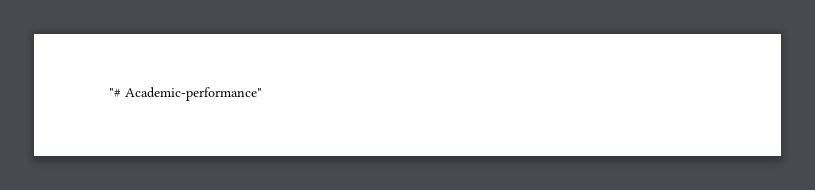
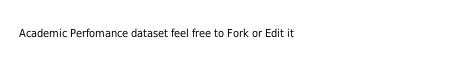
- "# Academic-performance"
+ Academic Perfomance dataset feel free to Fork or Edit it

